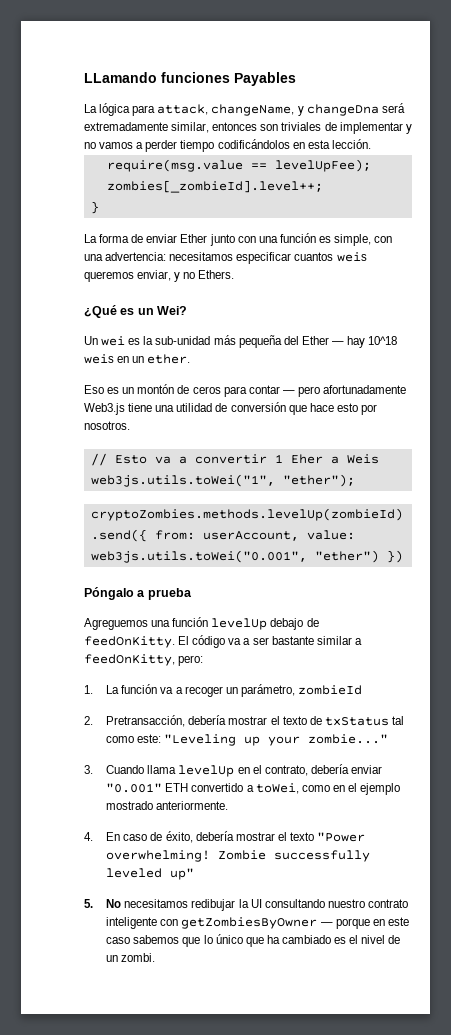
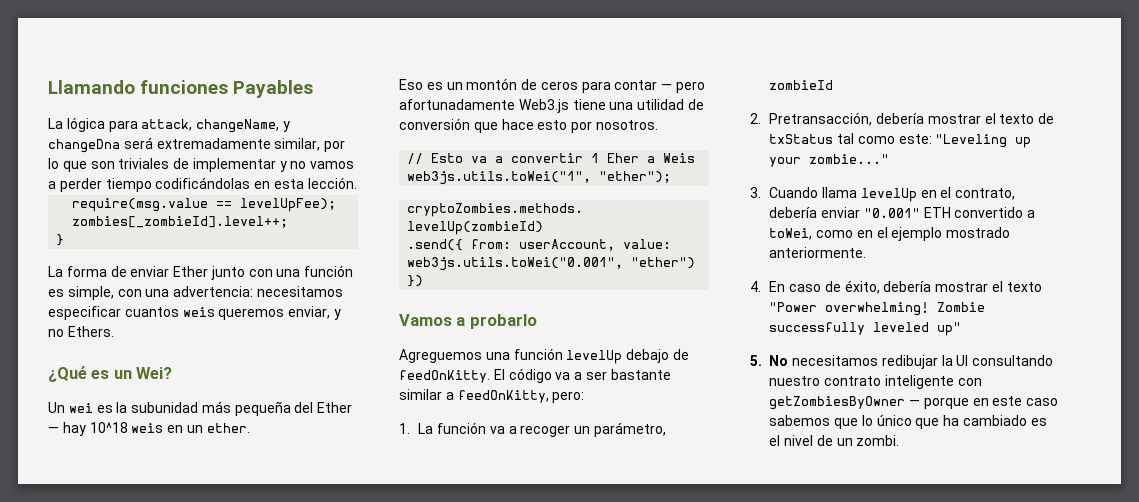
- LLamando funciones Payables
+ Llamando funciones Payables
- La lógica para attack, changeName, y changeDna será extremadamente similar, entonces son triviales de implementar y no vamos a perder tiempo codificándolos en esta lección.
+ La lógica para attack, changeName, y changeDna será extremadamente similar, por lo que son triviales de implementar y no vamos a perder tiempo codificándolas en esta lección.
- Un wei es la sub-unidad más pequeña del Ether — hay 10^18 weis en un ether.
+ Un wei es la subunidad más pequeña del Ether — hay 10^18 weis en un ether.
- Póngalo a prueba
+ Vamos a probarlo

